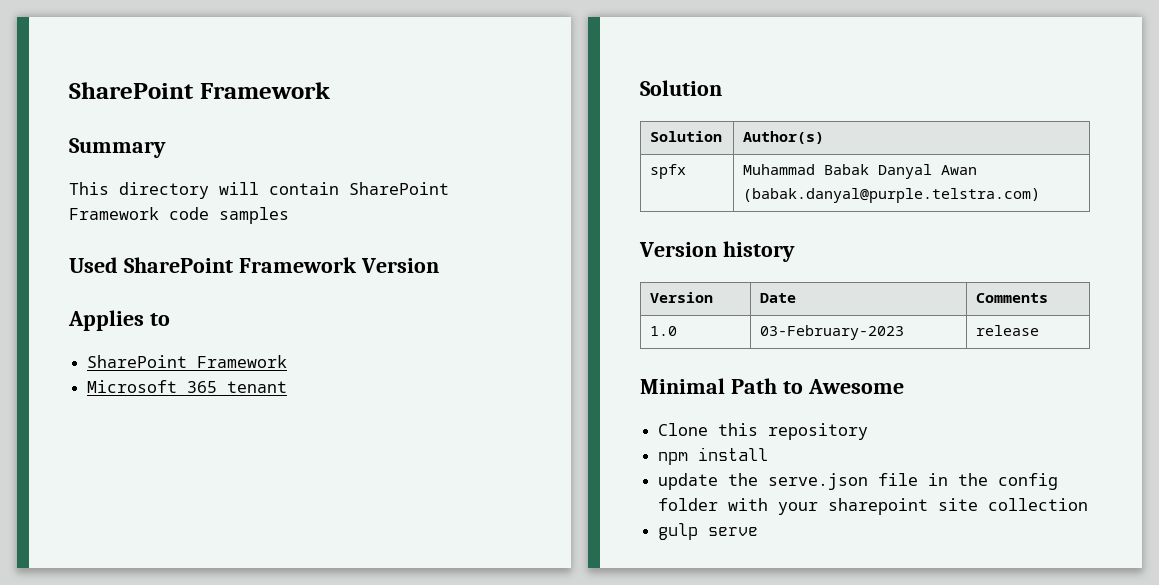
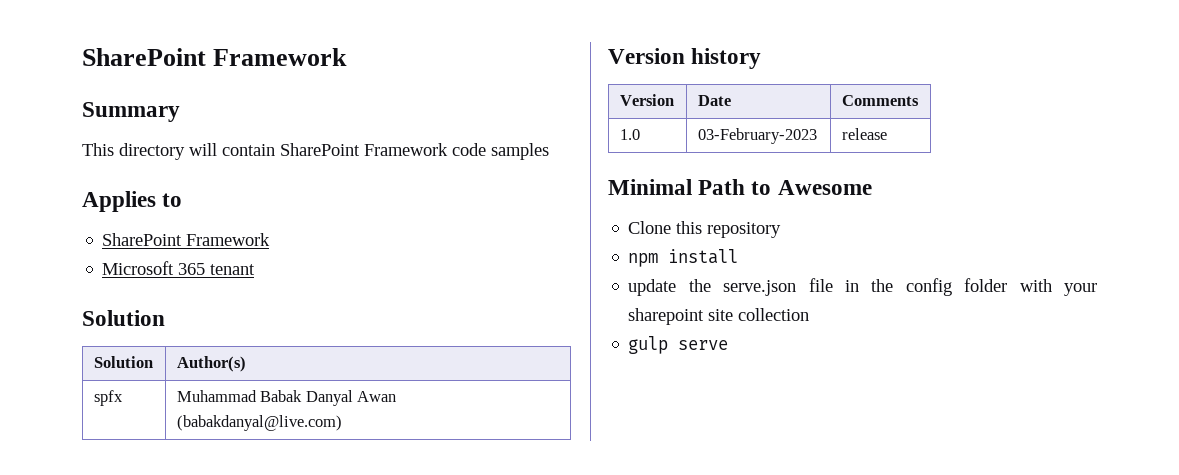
- Used SharePoint Framework Version
- spfx | Muhammad Babak Danyal Awan (babak.danyal@purple.telstra.com)
+ spfx | Muhammad Babak Danyal Awan (babakdanyal@live.com)

